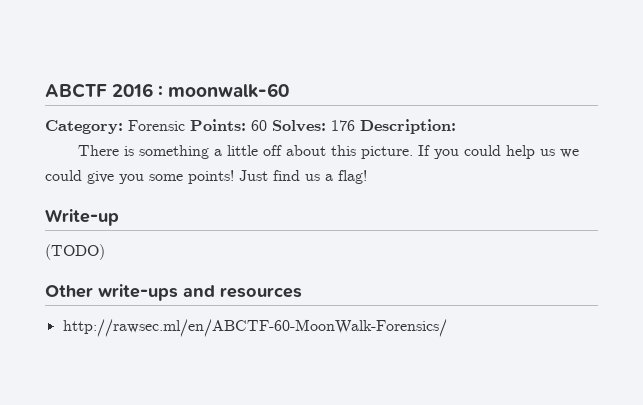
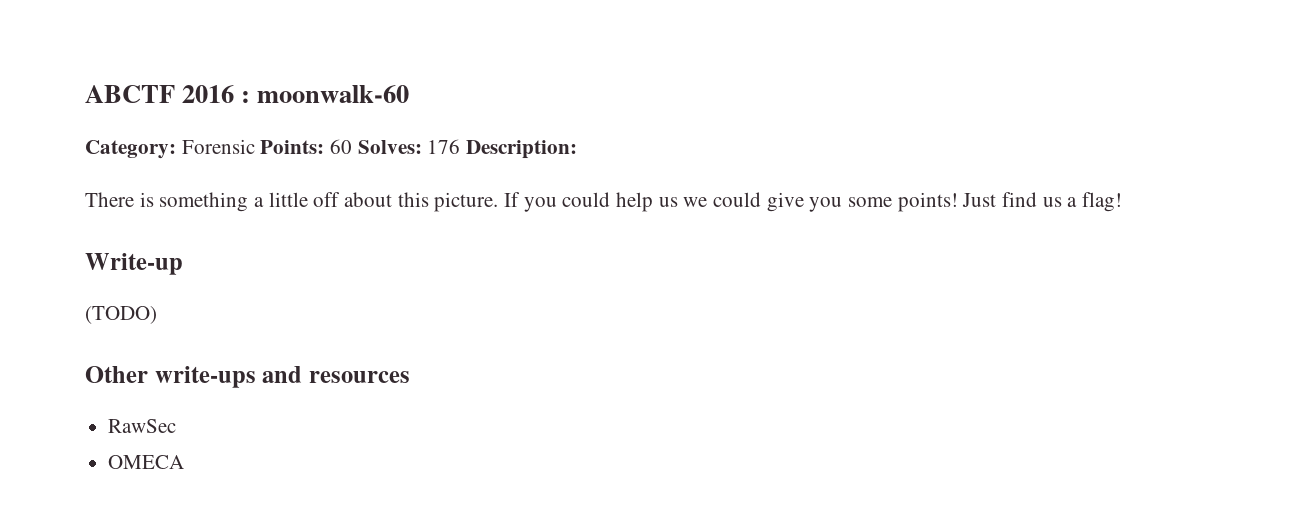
- http://rawsec.ml/en/ABCTF-60-MoonWalk-Forensics/
+ RawSec
+ OMECA

